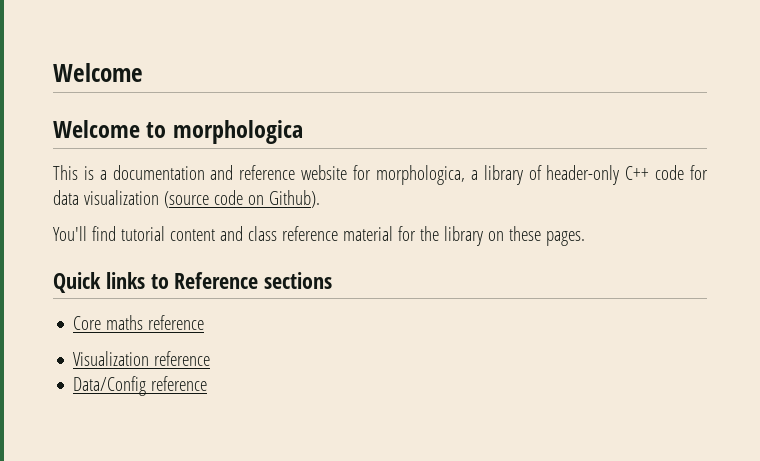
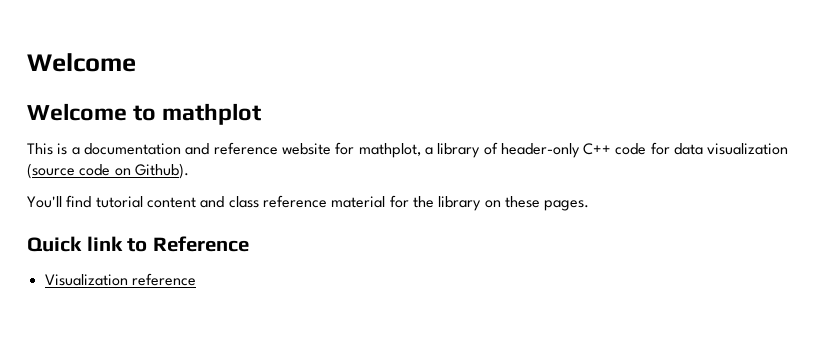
- Welcome to morphologica
+ Welcome to mathplot
- This is a documentation and reference website for morphologica, a library of header-only C++ code for data visualization (source code on Github).
+ This is a documentation and reference website for mathplot, a library of header-only C++ code for data visualization (source code on Github).
- Quick links to Reference sections
- Core maths reference
+ Quick link to Reference
- Data/Config reference

